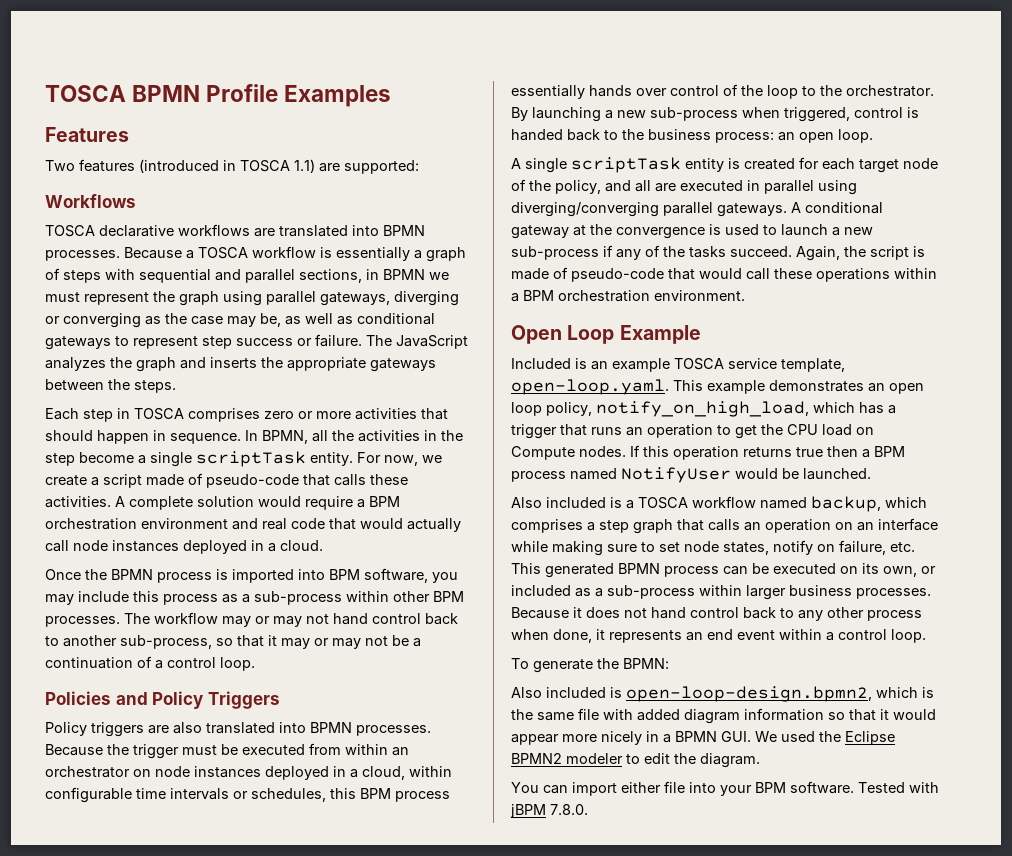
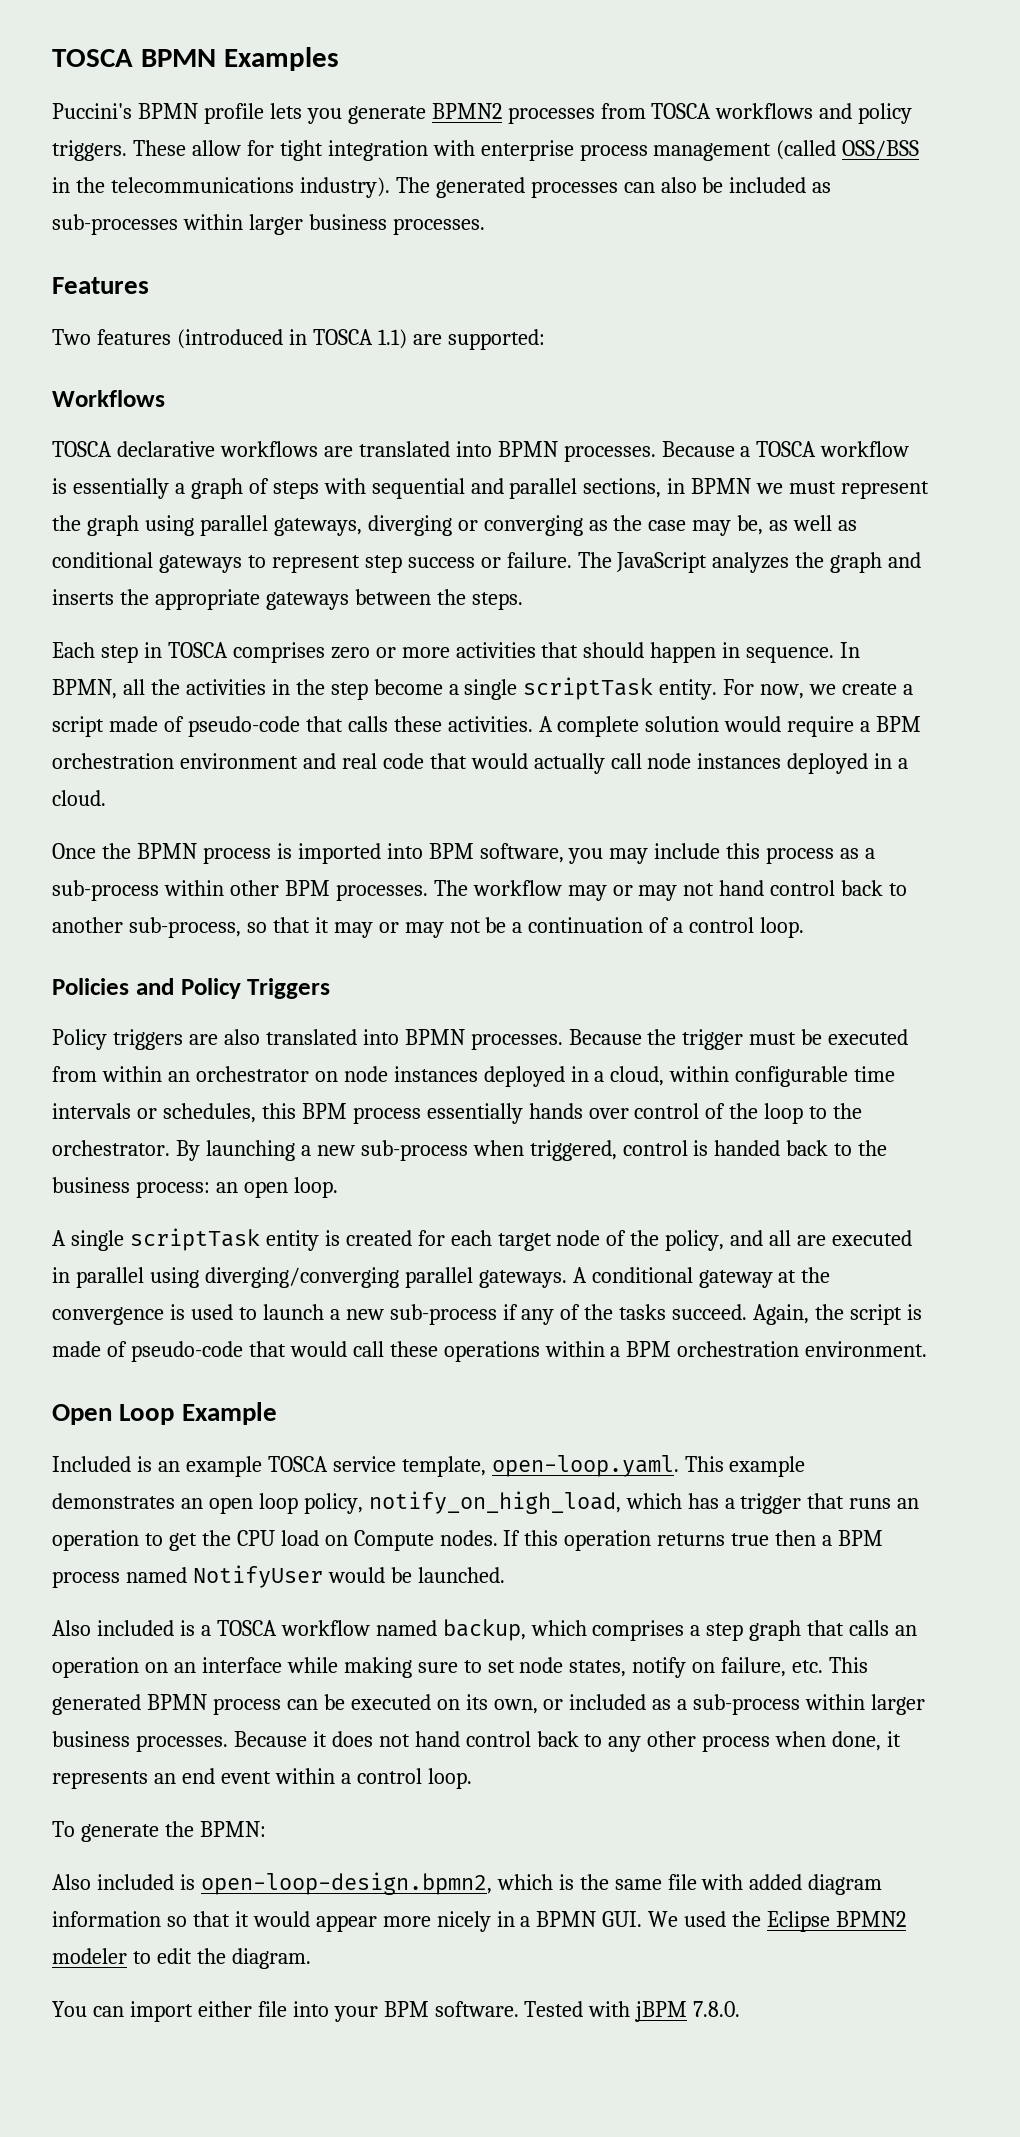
- TOSCA BPMN Profile Examples
+ TOSCA BPMN Examples
+ Puccini's BPMN profile lets you generate BPMN2 processes from TOSCA workflows and policy triggers. These allow for tight integration with enterprise process management (called OSS/BSS in the telecommunications industry). The generated processes can also be included as sub-processes within larger business processes.

